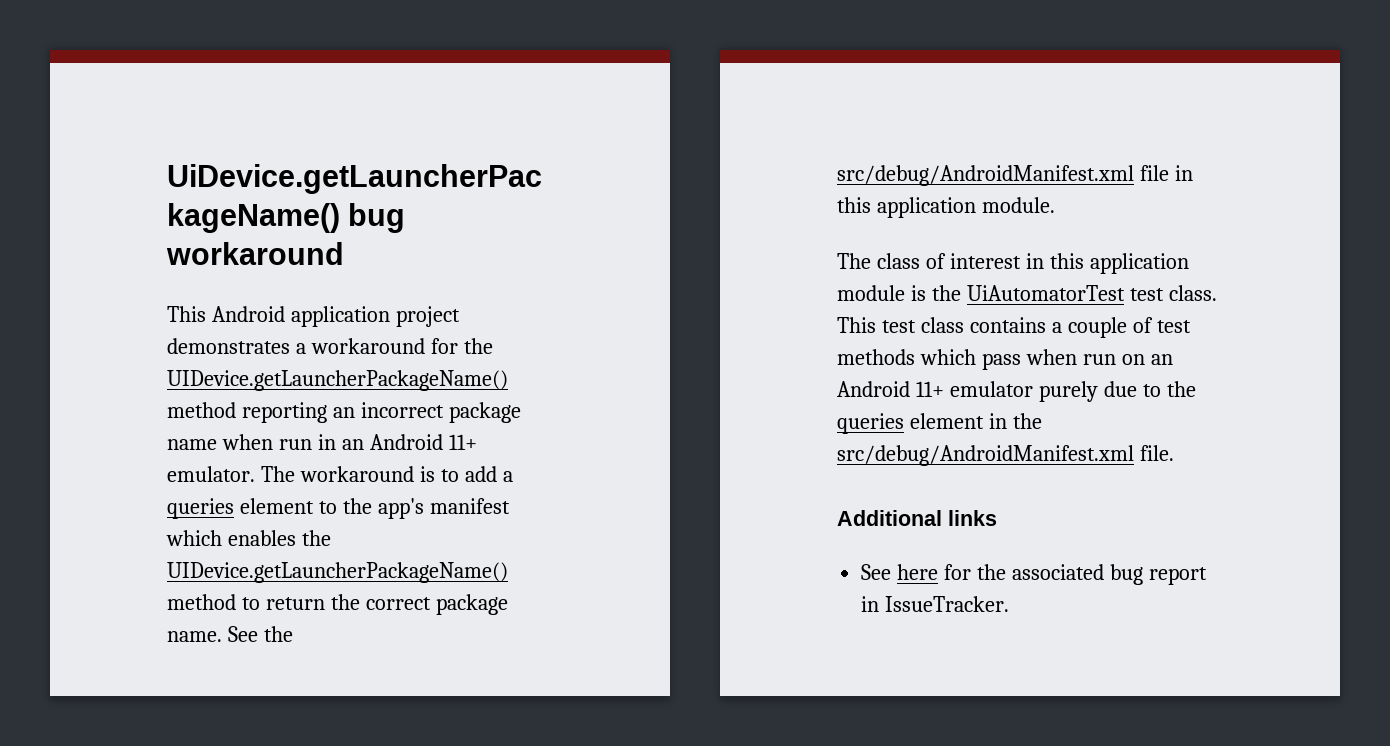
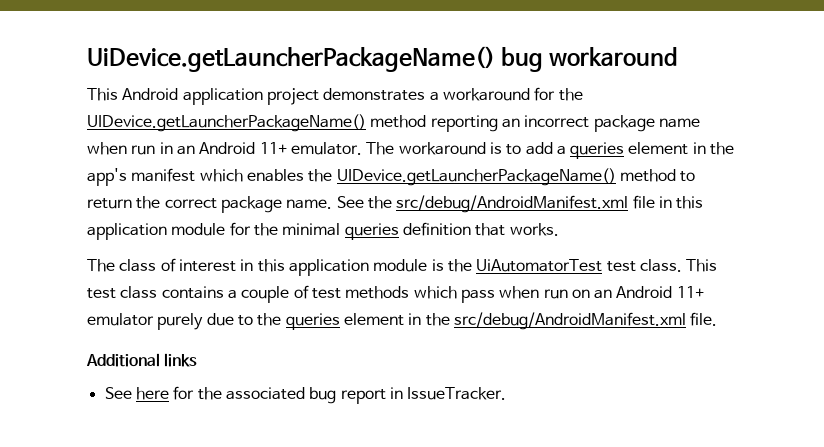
- The workaround is to add a queries element to the app's manifest which enables the UIDevice.getLauncherPackageName() method to return the correct package name.
+ The workaround is to add a queries element in the app's manifest which enables the UIDevice.getLauncherPackageName() method to return the correct package name.
- See the src/debug/AndroidManifest.xml file in this application module.
+ See the src/debug/AndroidManifest.xml file in this application module for the minimal queries definition that works.

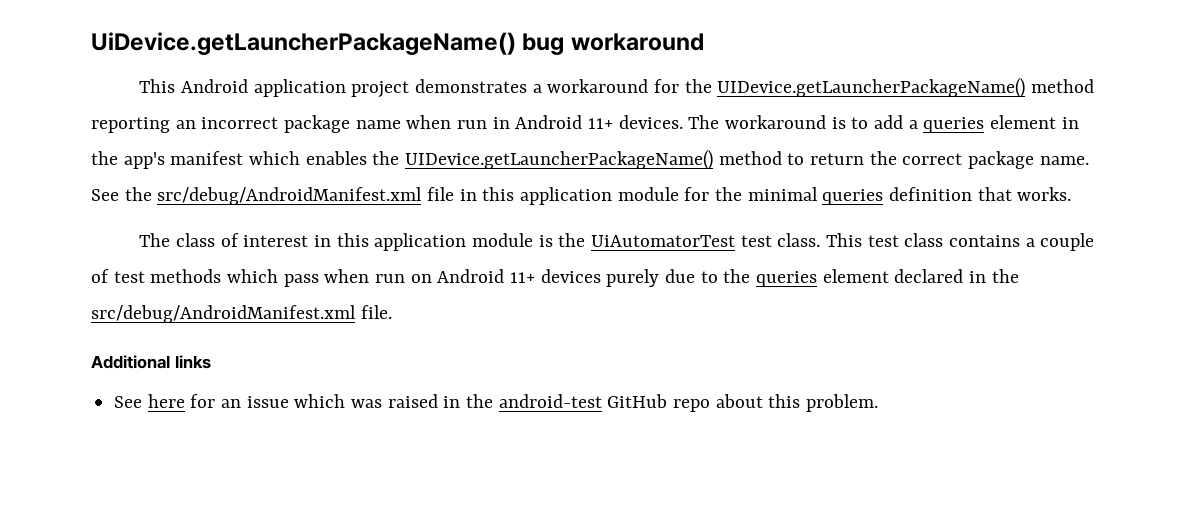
- This Android application project demonstrates a workaround for the UIDevice.getLauncherPackageName() method reporting an incorrect package name when run in an Android 11+ emulator.
+ This Android application project demonstrates a workaround for the UIDevice.getLauncherPackageName() method reporting an incorrect package name when run in Android 11+ devices.
- This test class contains a couple of test methods which pass when run on an Android 11+ emulator purely due to the queries element in the src/debug/AndroidManifest.xml file.
+ This test class contains a couple of test methods which pass when run on Android 11+ devices purely due to the queries element declared in the src/debug/AndroidManifest.xml file.
- See here for the associated bug report in IssueTracker.
+ See here for an issue which was raised in the android-test GitHub repo about this problem.

